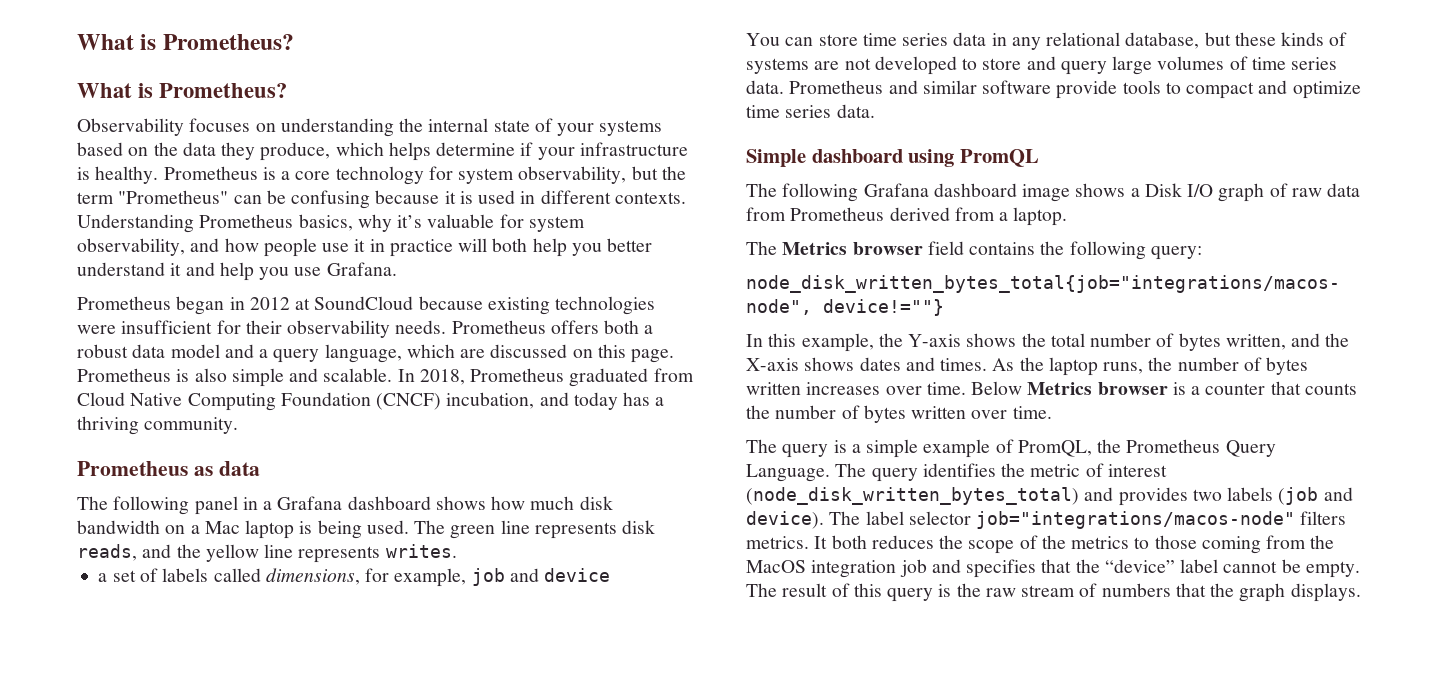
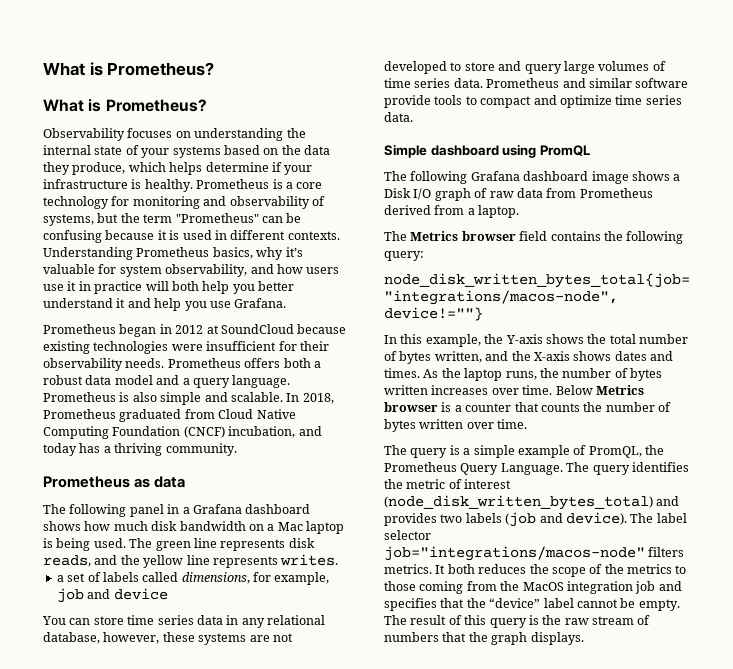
- Prometheus is a core technology for system observability, but the term "Prometheus" can be confusing because it is used in different contexts.
+ Prometheus is a core technology for monitoring and observability of systems, but the term "Prometheus" can be confusing because it is used in different contexts.
- Understanding Prometheus basics, why it’s valuable for system observability, and how people use it in practice will both help you better understand it and help you use Grafana.
+ Understanding Prometheus basics, why it’s valuable for system observability, and how users use it in practice will both help you better understand it and help you use Grafana.
- Prometheus offers both a robust data model and a query language, which are discussed on this page.
+ Prometheus offers both a robust data model and a query language.
- You can store time series data in any relational database, but these kinds of systems are not developed to store and query large volumes of time series data.
+ You can store time series data in any relational database, however, these systems are not developed to store and query large volumes of time series data.

